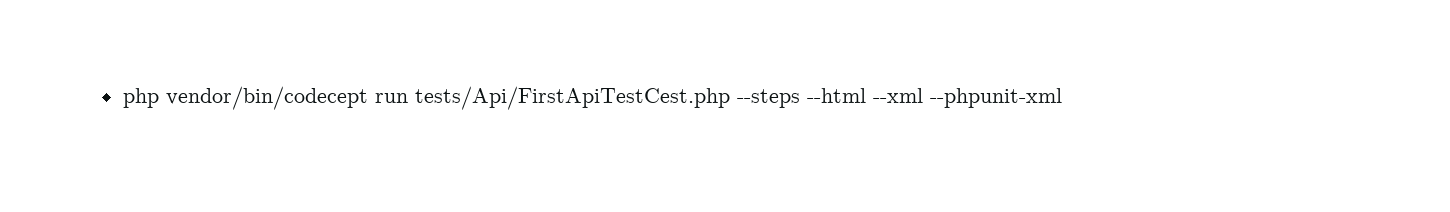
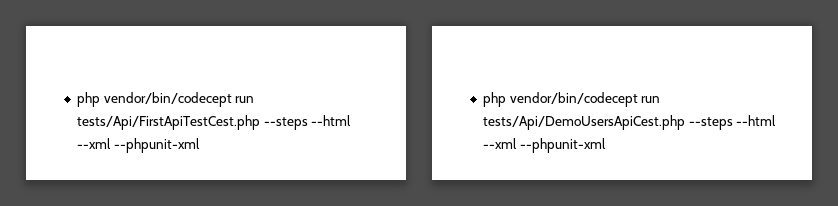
+ php vendor/bin/codecept run tests/Api/DemoUsersApiCest.php --steps --html --xml --phpunit-xml

